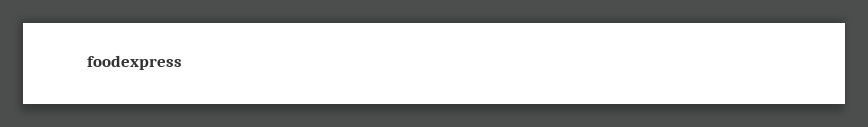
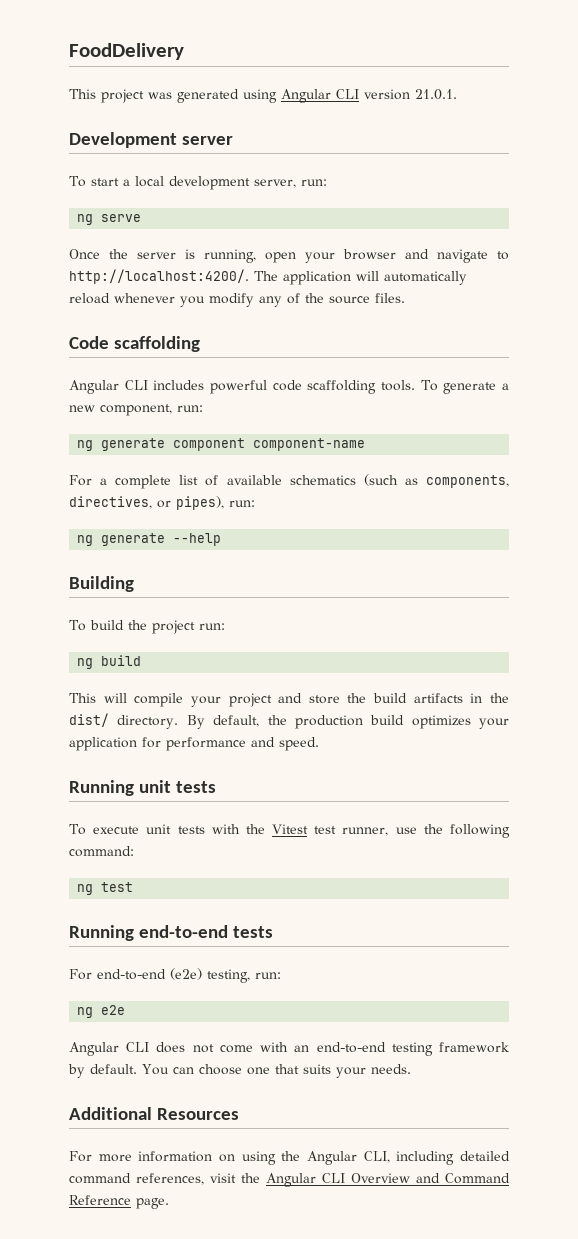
- foodexpress
+ FoodDelivery
+ This project was generated using Angular CLI version 21.0.1.
+ Development server
+ To start a local development server, run:
+ ng serve
+ Once the server is running, open your browser and navigate to http://localhost:4200/. The application will automatically reload whenever you modify any of the source files.
+ Code scaffolding
+ Angular CLI includes powerful code scaffolding tools. To generate a new component, run:
+ ng generate component component-name
+ For a complete list of available schematics (such as components, directives, or pipes), run:
+ ng generate --help
+ Building
+ To build the project run:
+ ng build
+ This will compile your project and store the build artifacts in the dist/ directory. By default, the production build optimizes your application for performance and speed.
+ Running unit tests
+ To execute unit tests with the Vitest test runner, use the following command:
+ ng test
+ Running end-to-end tests
+ For end-to-end (e2e) testing, run:
+ ng e2e
+ Angular CLI does not come with an end-to-end testing framework by default. You can choose one that suits your needs.
+ Additional Resources
+ For more information on using the Angular CLI, including detailed command references, visit the Angular CLI Overview and Command Reference page.

